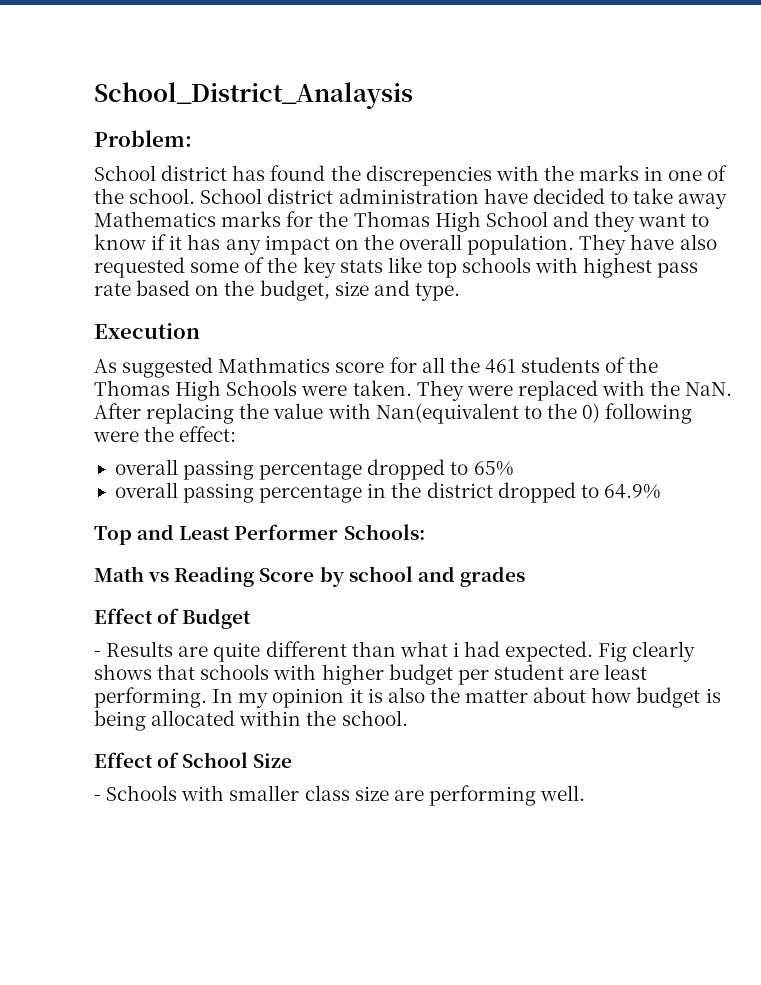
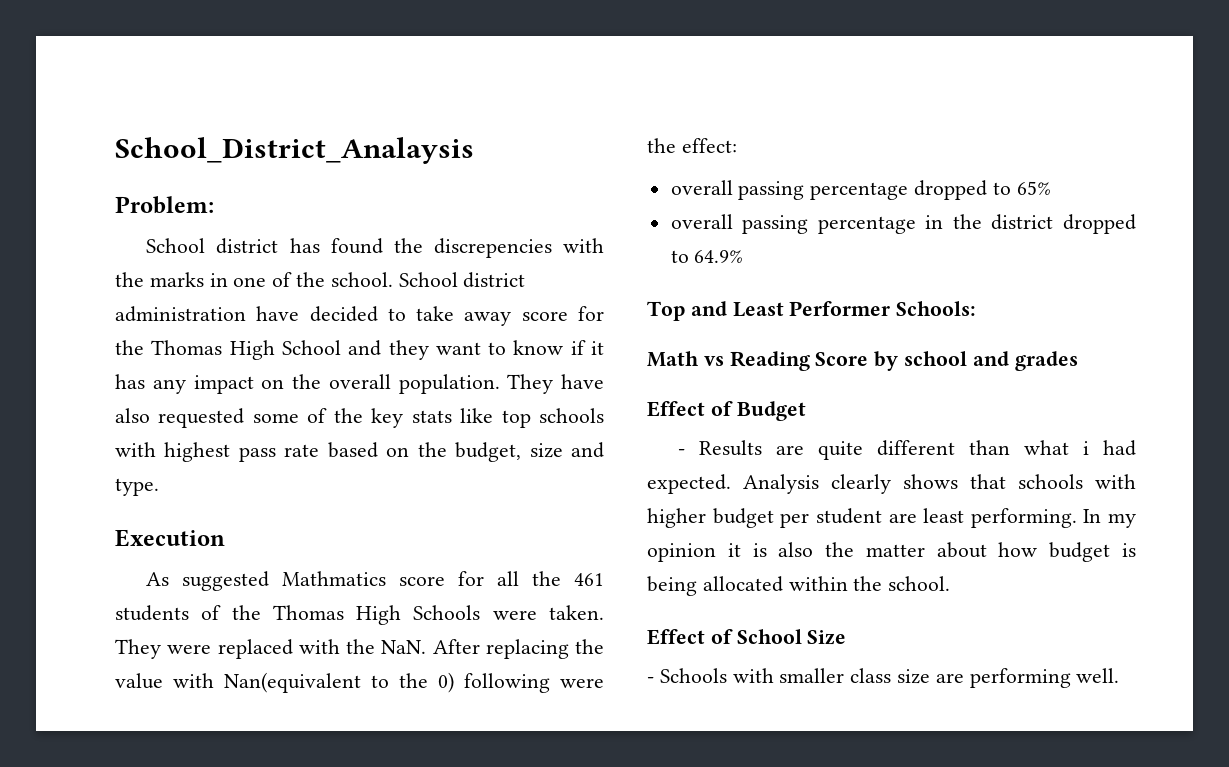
- School district administration have decided to take away Mathematics marks for the Thomas High School and they want to know if it has any impact on the overall population.
+ School district administration have decided to take away score for the Thomas High School and they want to know if it has any impact on the overall population.
- Fig clearly shows that schools with higher budget per student are least performing.
+ Analysis clearly shows that schools with higher budget per student are least performing.

